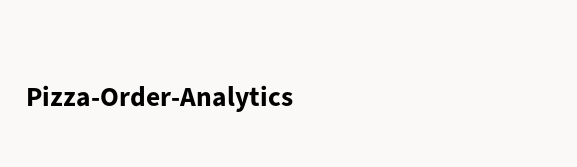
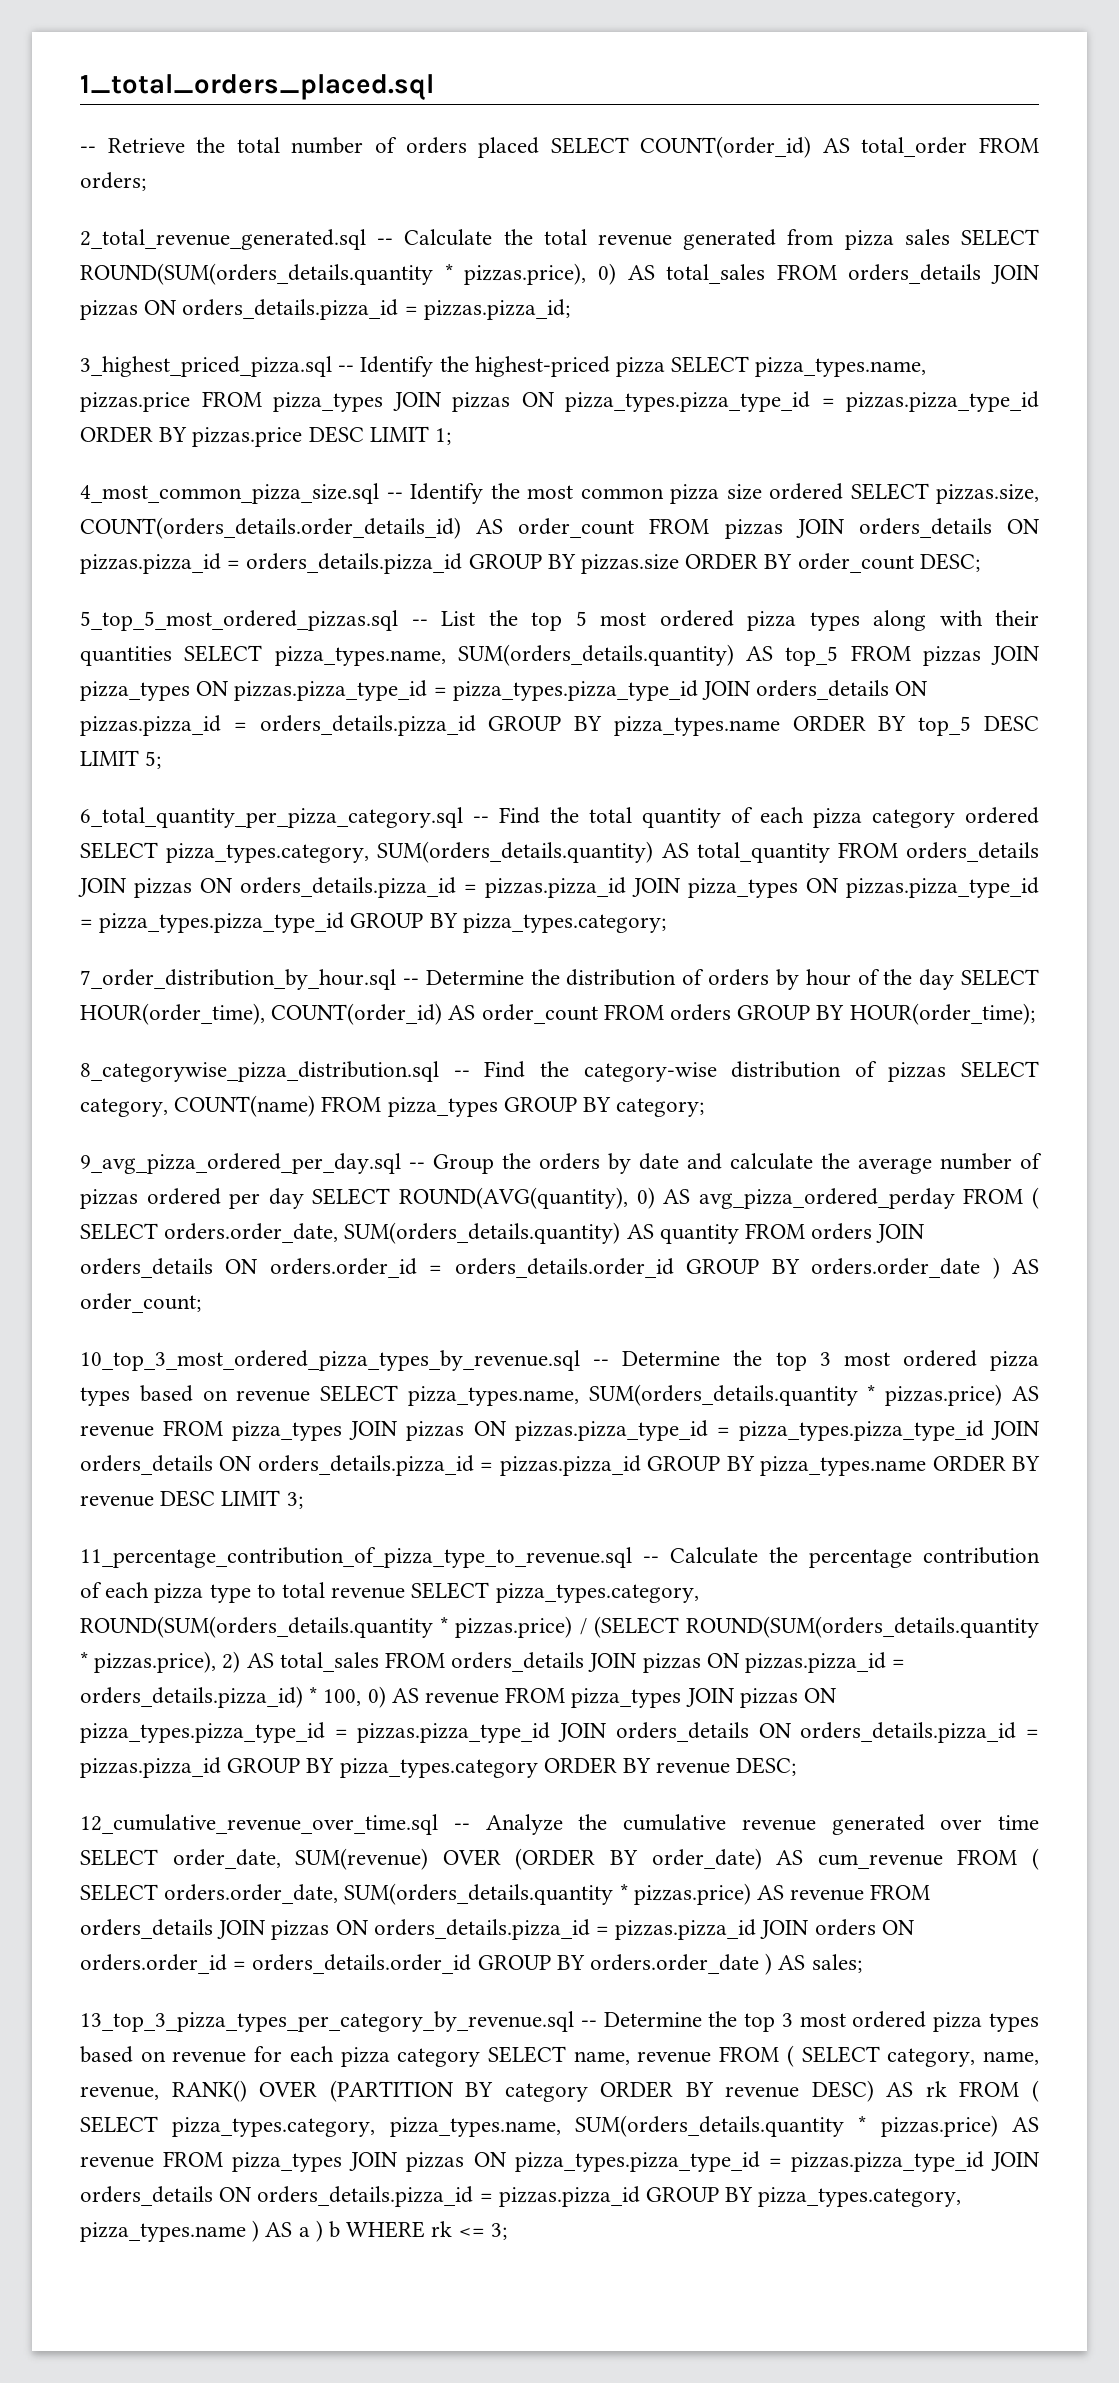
- Pizza-Order-Analytics
+ 1_total_orders_placed.sql
+ -- Retrieve the total number of orders placed SELECT COUNT(order_id) AS total_order FROM orders;
+ 2_total_revenue_generated.sql -- Calculate the total revenue generated from pizza sales SELECT ROUND(SUM(orders_details.quantity * pizzas.price), 0) AS total_sales FROM orders_details JOIN pizzas ON orders_details.pizza_id = pizzas.pizza_id;
+ 3_highest_priced_pizza.sql -- Identify the highest-priced pizza SELECT pizza_types.name, pizzas.price FROM pizza_types JOIN pizzas ON pizza_types.pizza_type_id = pizzas.pizza_type_id ORDER BY pizzas.price DESC LIMIT 1;
+ 4_most_common_pizza_size.sql -- Identify the most common pizza size ordered SELECT pizzas.size, COUNT(orders_details.order_details_id) AS order_count FROM pizzas JOIN orders_details ON pizzas.pizza_id = orders_details.pizza_id GROUP BY pizzas.size ORDER BY order_count DESC;
+ 5_top_5_most_ordered_pizzas.sql -- List the top 5 most ordered pizza types along with their quantities SELECT pizza_types.name, SUM(orders_details.quantity) AS top_5 FROM pizzas JOIN pizza_types ON pizzas.pizza_type_id = pizza_types.pizza_type_id JOIN orders_details ON pizzas.pizza_id = orders_details.pizza_id GROUP BY pizza_types.name ORDER BY top_5 DESC LIMIT 5;
+ 6_total_quantity_per_pizza_category.sql -- Find the total quantity of each pizza category ordered SELECT pizza_types.category, SUM(orders_details.quantity) AS total_quantity FROM orders_details JOIN pizzas ON orders_details.pizza_id = pizzas.pizza_id JOIN pizza_types ON pizzas.pizza_type_id = pizza_types.pizza_type_id GROUP BY pizza_types.category;
+ 7_order_distribution_by_hour.sql -- Determine the distribution of orders by hour of the day SELECT HOUR(order_time), COUNT(order_id) AS order_count FROM orders GROUP BY HOUR(order_time);
+ 8_categorywise_pizza_distribution.sql -- Find the category-wise distribution of pizzas SELECT category, COUNT(name) FROM pizza_types GROUP BY category;
+ 9_avg_pizza_ordered_per_day.sql -- Group the orders by date and calculate the average number of pizzas ordered per day SELECT ROUND(AVG(quantity), 0) AS avg_pizza_ordered_perday FROM ( SELECT orders.order_date, SUM(orders_details.quantity) AS quantity FROM orders JOIN orders_details ON orders.order_id = orders_details.order_id GROUP BY orders.order_date ) AS order_count;
+ 10_top_3_most_ordered_pizza_types_by_revenue.sql -- Determine the top 3 most ordered pizza types based on revenue SELECT pizza_types.name, SUM(orders_details.quantity * pizzas.price) AS revenue FROM pizza_types JOIN pizzas ON pizzas.pizza_type_id = pizza_types.pizza_type_id JOIN orders_details ON orders_details.pizza_id = pizzas.pizza_id GROUP BY pizza_types.name ORDER BY revenue DESC LIMIT 3;
+ 11_percentage_contribution_of_pizza_type_to_revenue.sql -- Calculate the percentage contribution of each pizza type to total revenue SELECT pizza_types.category, ROUND(SUM(orders_details.quantity * pizzas.price) / (SELECT ROUND(SUM(orders_details.quantity * pizzas.price), 2) AS total_sales FROM orders_details JOIN pizzas ON pizzas.pizza_id = orders_details.pizza_id) * 100, 0) AS revenue FROM pizza_types JOIN pizzas ON pizza_types.pizza_type_id = pizzas.pizza_type_id JOIN orders_details ON orders_details.pizza_id = pizzas.pizza_id GROUP BY pizza_types.category ORDER BY revenue DESC;
+ 12_cumulative_revenue_over_time.sql -- Analyze the cumulative revenue generated over time SELECT order_date, SUM(revenue) OVER (ORDER BY order_date) AS cum_revenue FROM ( SELECT orders.order_date, SUM(orders_details.quantity * pizzas.price) AS revenue FROM orders_details JOIN pizzas ON orders_details.pizza_id = pizzas.pizza_id JOIN orders ON orders.order_id = orders_details.order_id GROUP BY orders.order_date ) AS sales;
+ 13_top_3_pizza_types_per_category_by_revenue.sql -- Determine the top 3 most ordered pizza types based on revenue for each pizza category SELECT name, revenue FROM ( SELECT category, name, revenue, RANK() OVER (PARTITION BY category ORDER BY revenue DESC) AS rk FROM ( SELECT pizza_types.category, pizza_types.name, SUM(orders_details.quantity * pizzas.price) AS revenue FROM pizza_types JOIN pizzas ON pizza_types.pizza_type_id = pizzas.pizza_type_id JOIN orders_details ON orders_details.pizza_id = pizzas.pizza_id GROUP BY pizza_types.category, pizza_types.name ) AS a ) b WHERE rk <= 3;

